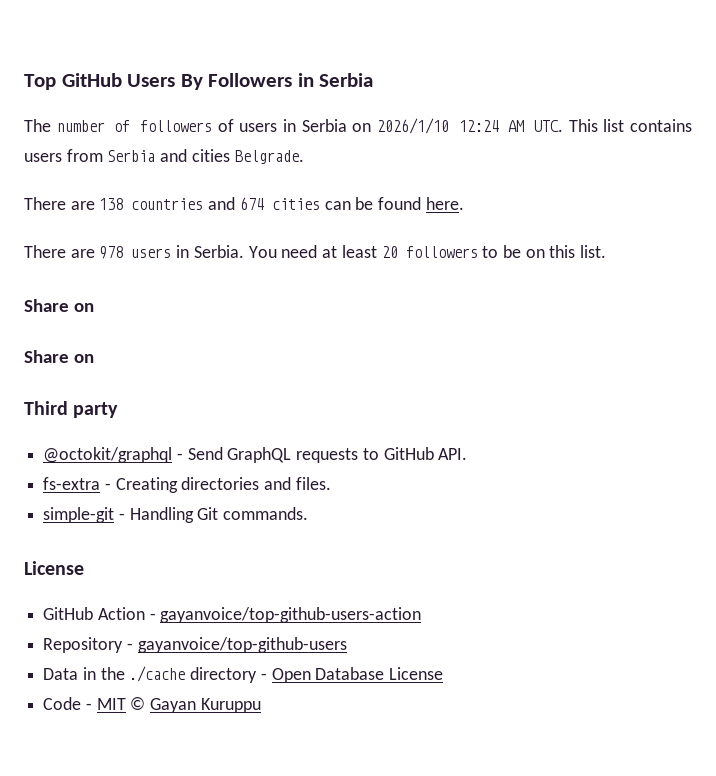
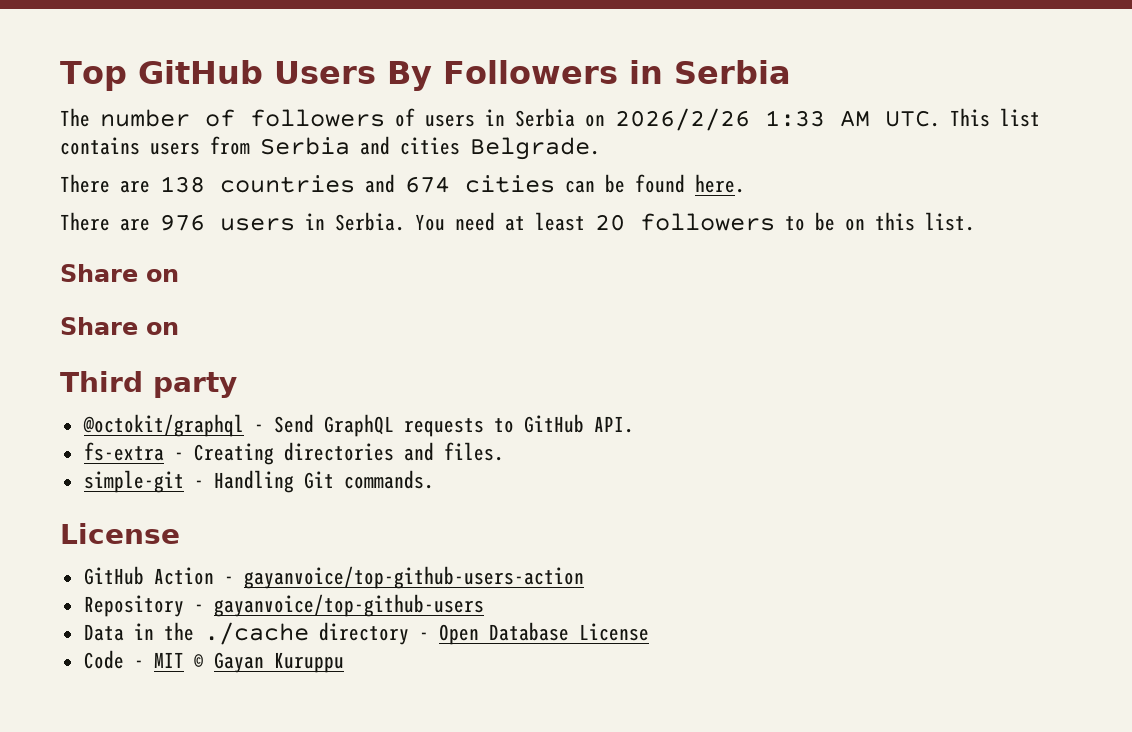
- The number of followers of users in Serbia on 2026/1/10 12:24 AM UTC. This list contains users from Serbia and cities Belgrade.
+ The number of followers of users in Serbia on 2026/2/26 1:33 AM UTC. This list contains users from Serbia and cities Belgrade.
- There are 978 users in Serbia.
+ There are 976 users in Serbia.

